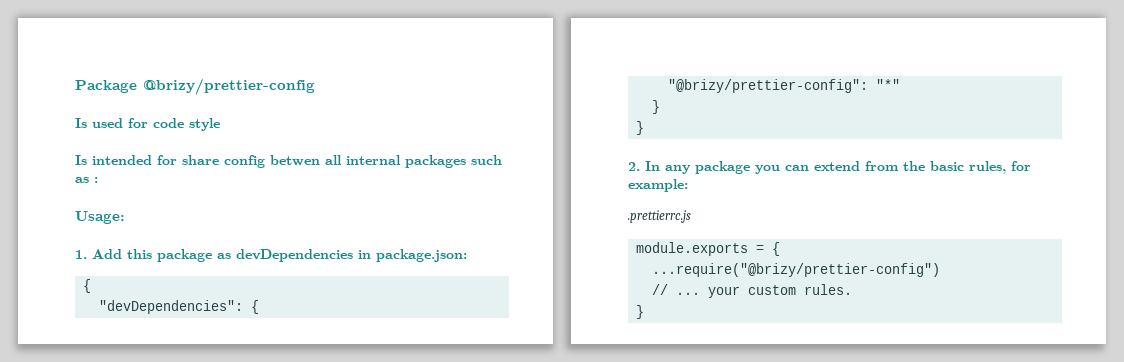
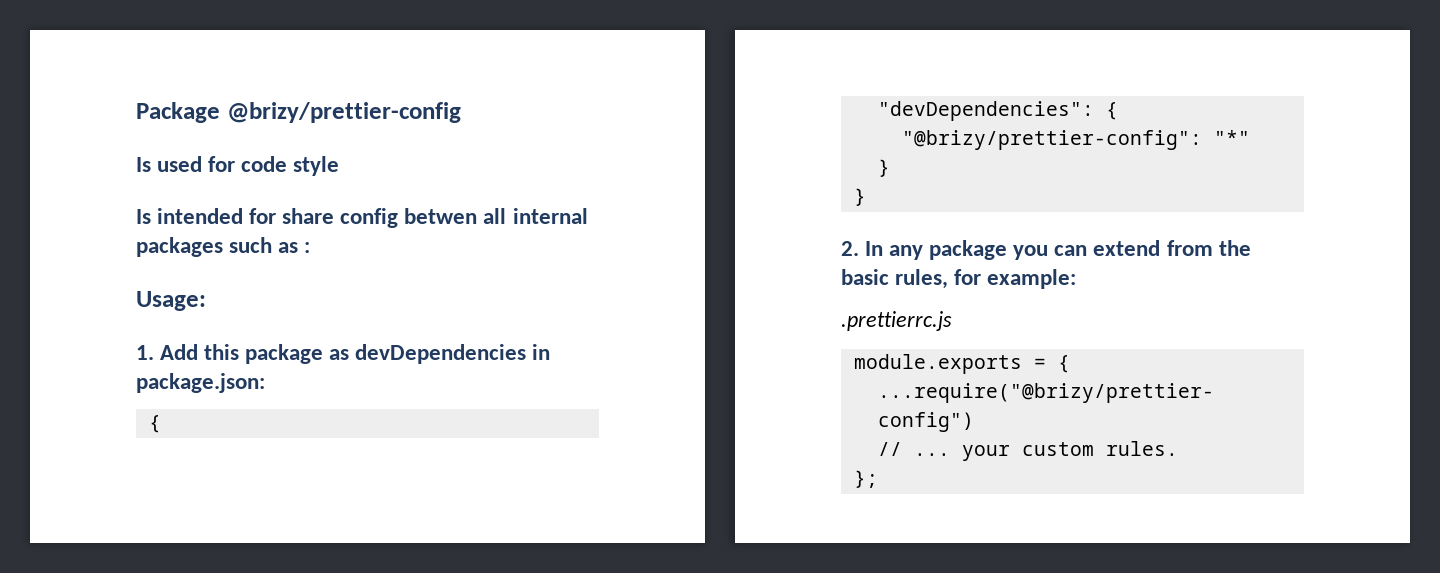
  // ... your custom rules.
- }
+ };

